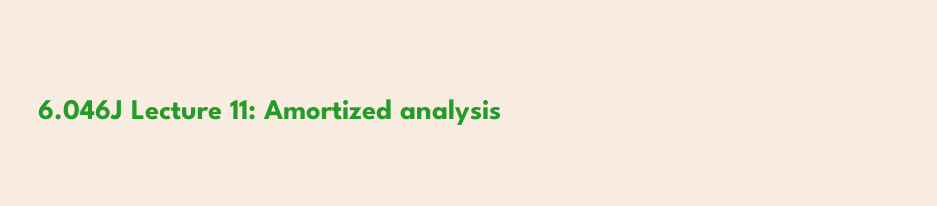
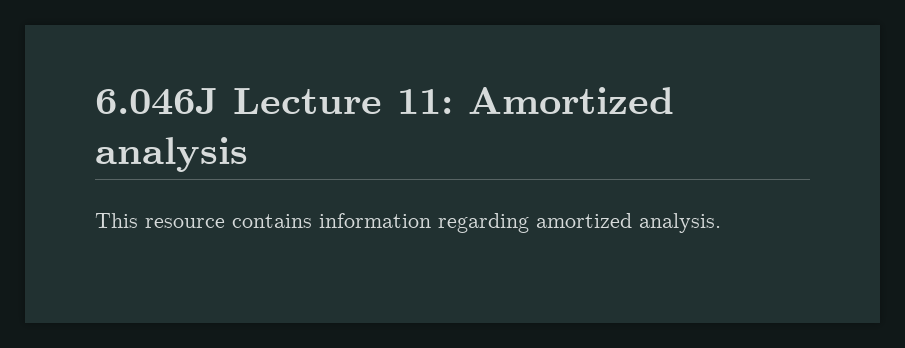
+ This resource contains information regarding amortized analysis.

